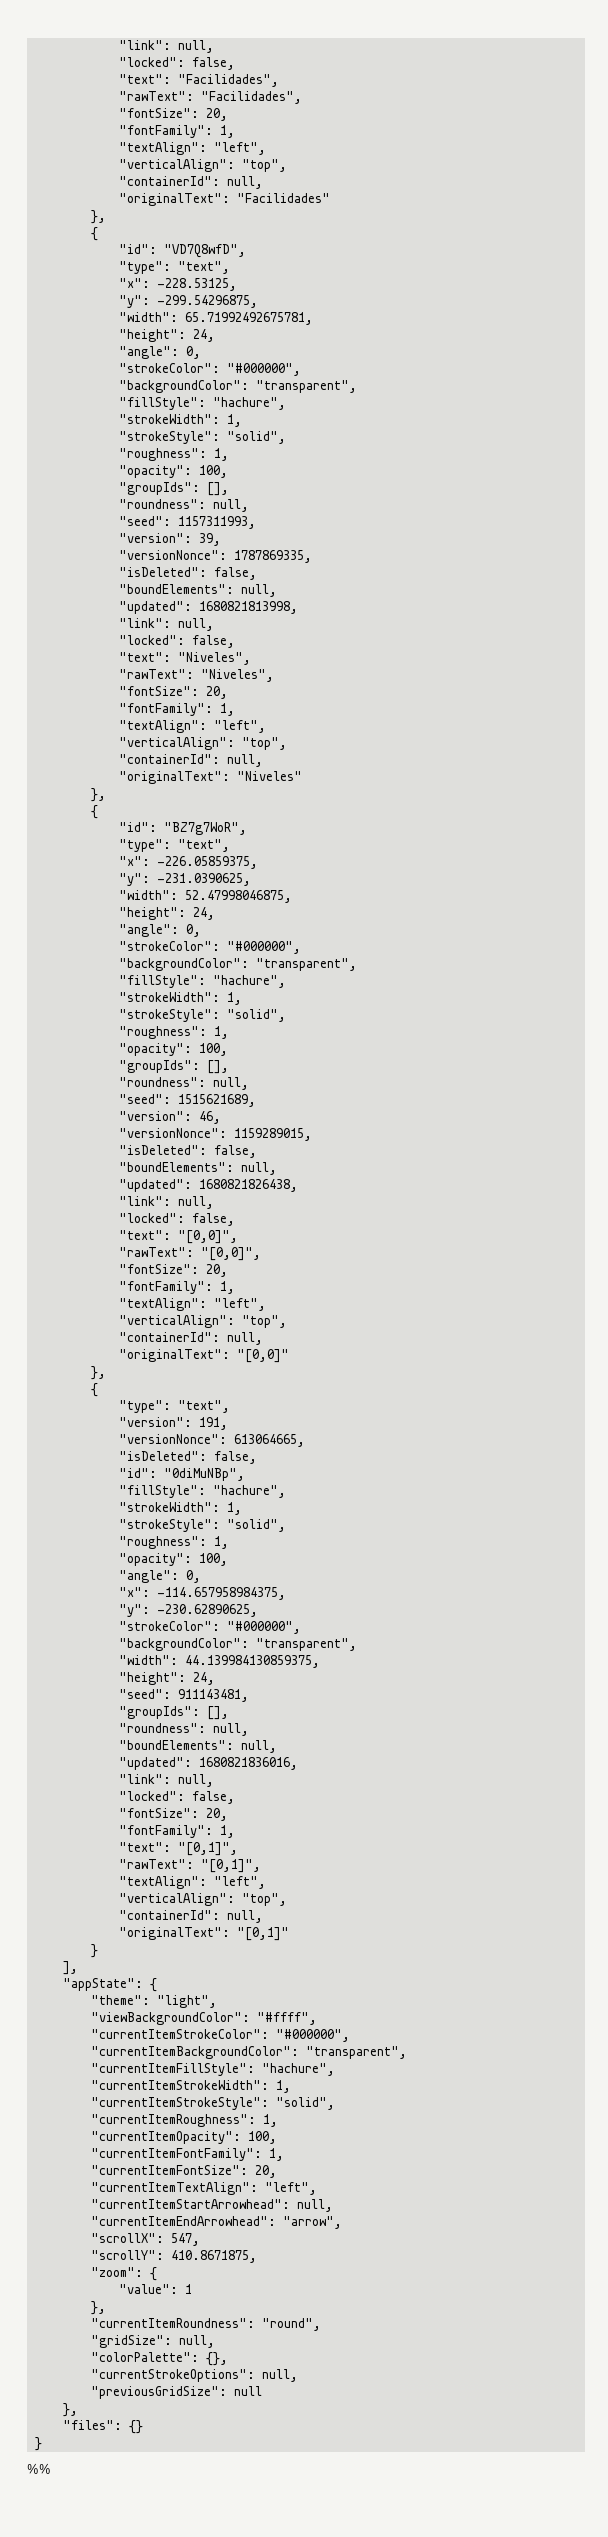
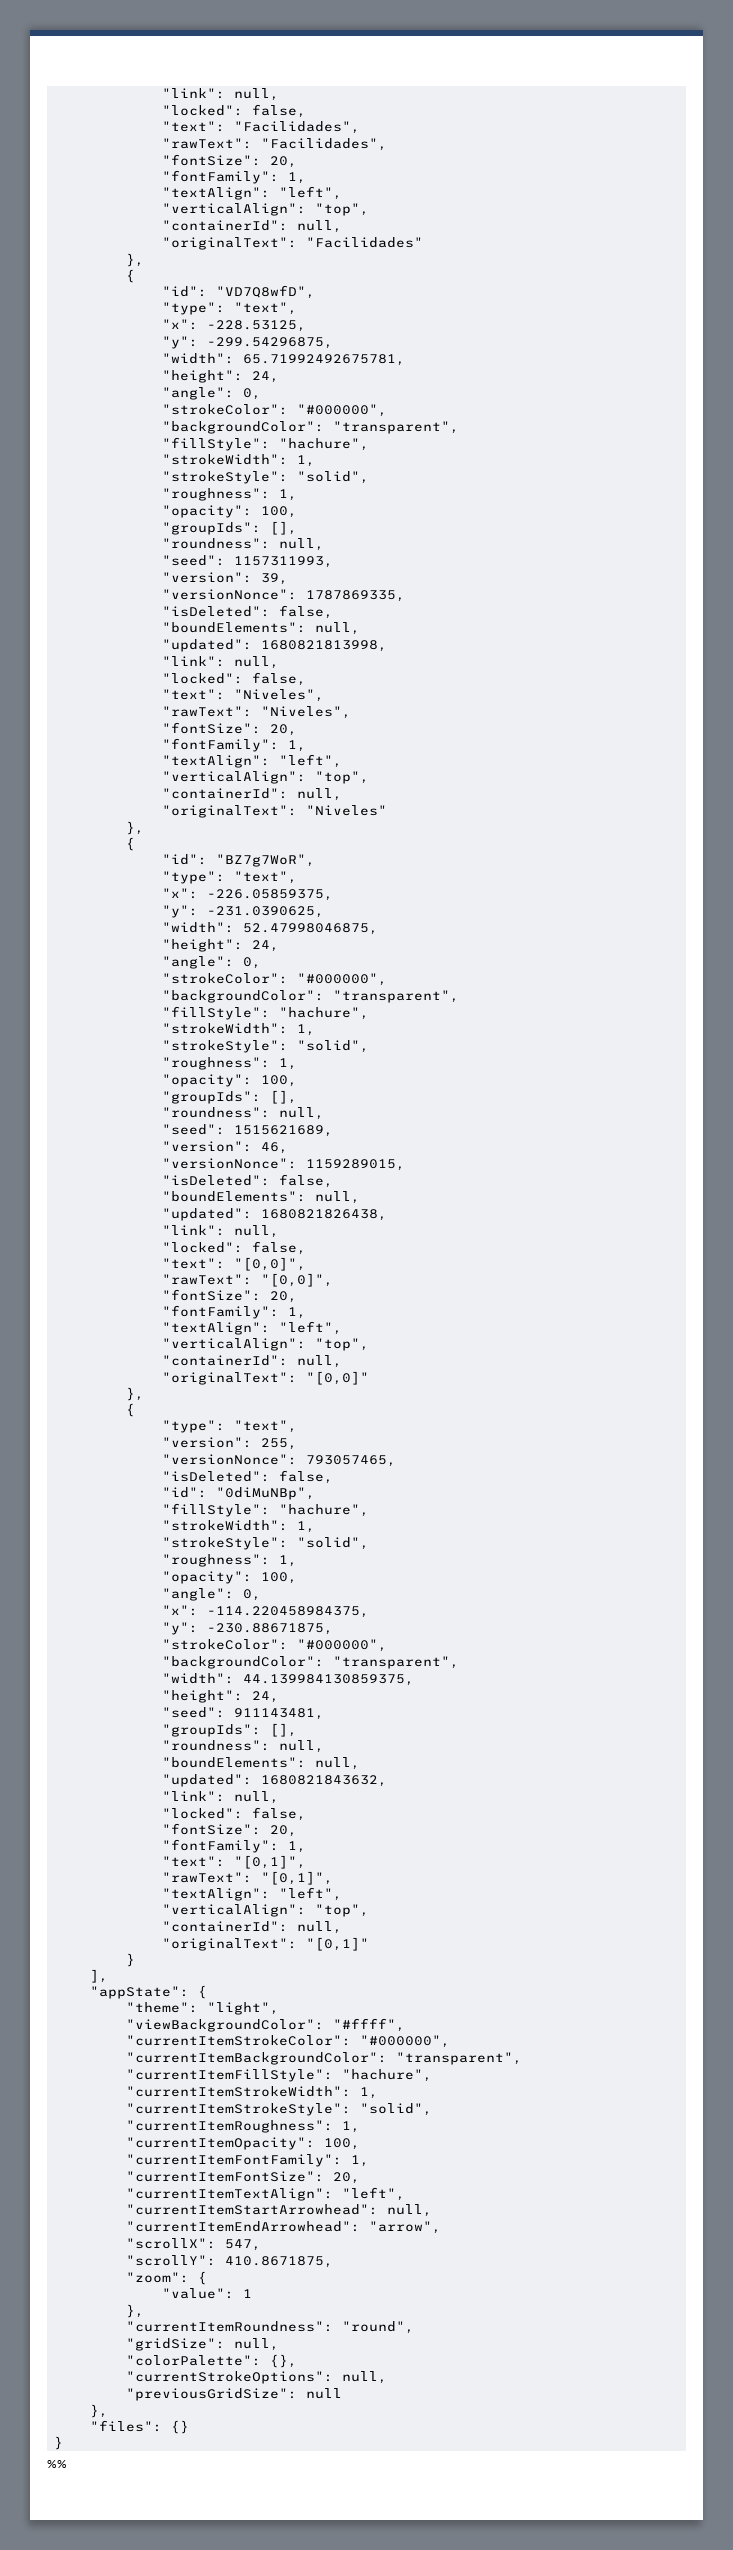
- "version": 191,
- "versionNonce": 613064665,
+ "version": 255,
+ "versionNonce": 793057465,
- "x": -114.657958984375,
- "y": -230.62890625,
+ "x": -114.220458984375,
+ "y": -230.88671875,
- "updated": 1680821836016,
+ "updated": 1680821843632,

